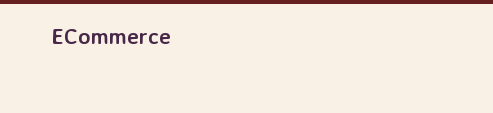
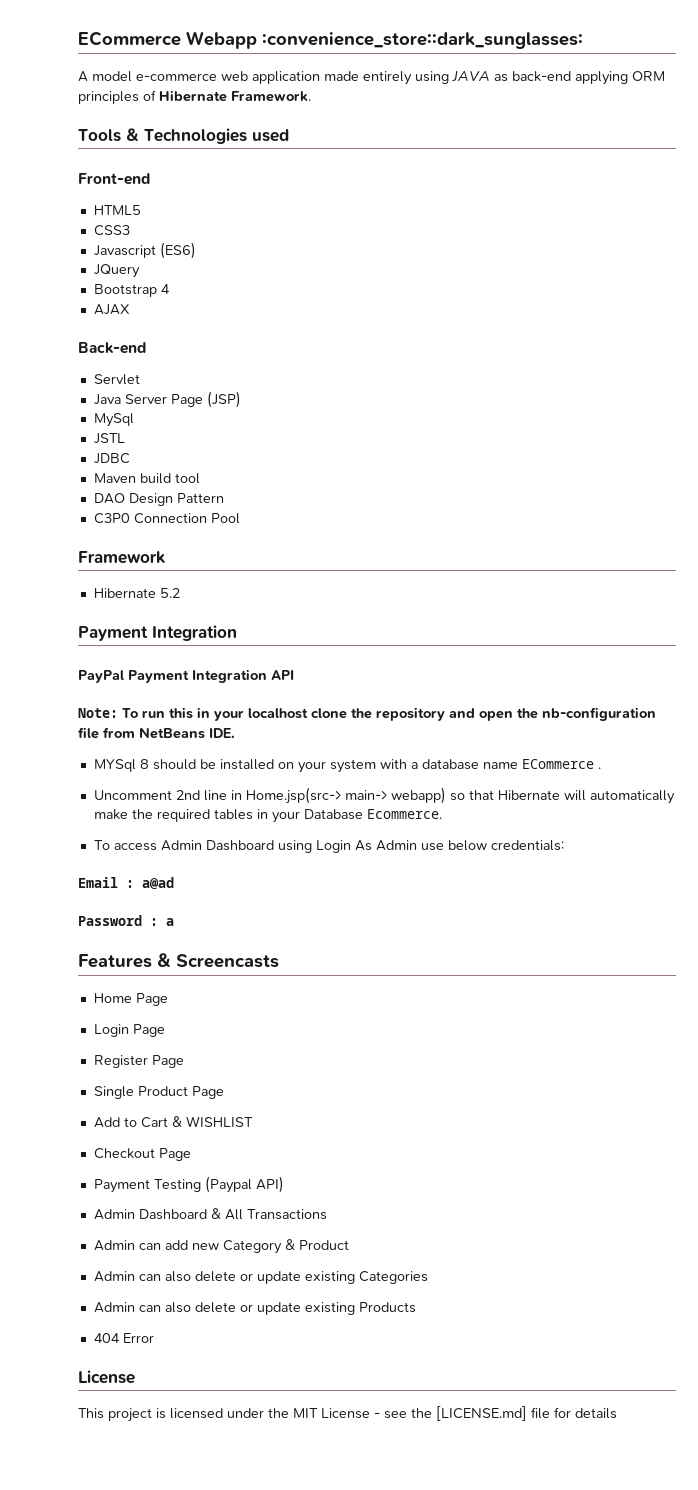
- ECommerce
+ ECommerce Webapp :convenience_store::dark_sunglasses:
+ A model e-commerce web application made entirely using JAVA as back-end applying ORM principles of Hibernate Framework.
+ Tools & Technologies used
+ Front-end
+ HTML5
+ CSS3
+ Javascript (ES6)
+ JQuery
+ Bootstrap 4
+ AJAX
+ Back-end
+ Servlet
+ Java Server Page (JSP)
+ MySql
+ JSTL
+ JDBC
+ Maven build tool
+ DAO Design Pattern
+ C3P0 Connection Pool
+ Framework
+ Hibernate 5.2
+ Payment Integration
+ PayPal Payment Integration API
+ Note: To run this in your localhost clone the repository and open the nb-configuration file from NetBeans IDE.
+ MYSql 8 should be installed on your system with a database name ECommerce .
+ Uncomment 2nd line in Home.jsp(src-> main-> webapp) so that Hibernate will automatically make the required tables in your Database Ecommerce.
+ To access Admin Dashboard using Login As Admin use below credentials:
+ Email : a@ad
+ Password : a
+ Features & Screencasts
+ Home Page
+ Login Page
+ Register Page
+ Single Product Page
+ Add to Cart & WISHLIST
+ Checkout Page
+ Payment Testing (Paypal API)
+ Admin Dashboard & All Transactions
+ Admin can add new Category & Product
+ Admin can also delete or update existing Categories
+ Admin can also delete or update existing Products
+ 404 Error
+ License
+ This project is licensed under the MIT License - see the [LICENSE.md] file for details

